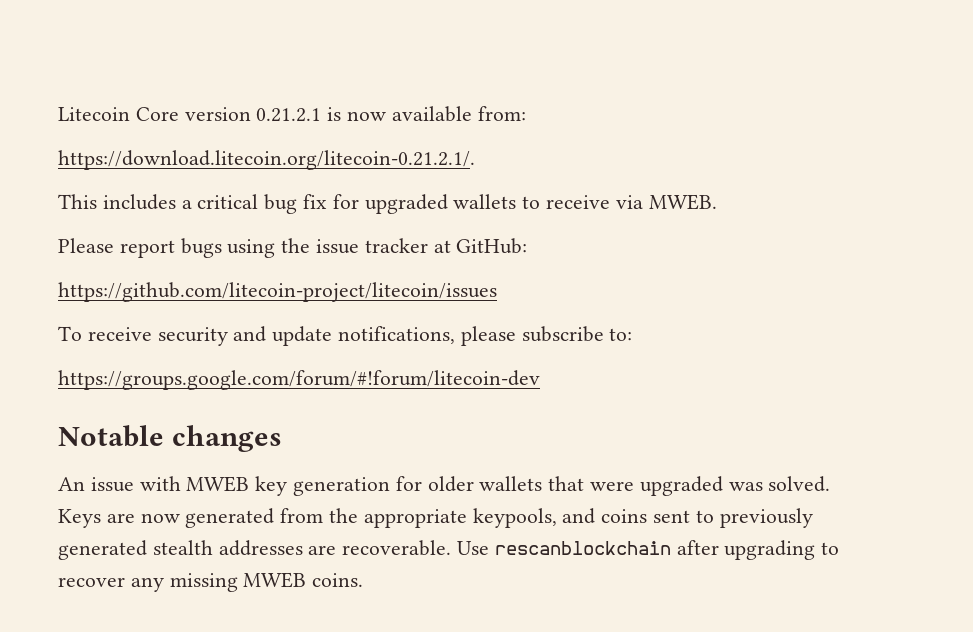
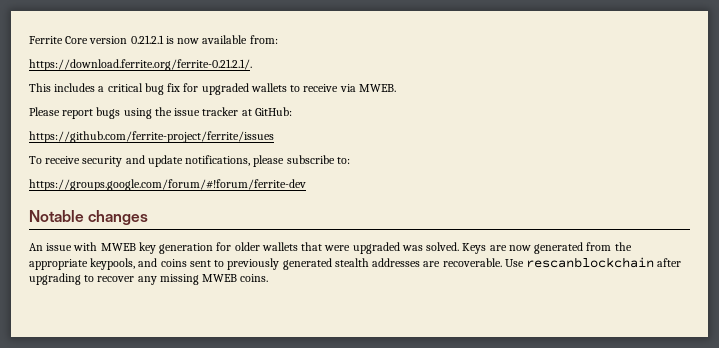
- Litecoin Core version 0.21.2.1 is now available from:
+ Ferrite Core version 0.21.2.1 is now available from:
- https://download.litecoin.org/litecoin-0.21.2.1/.
+ https://download.ferrite.org/ferrite-0.21.2.1/.
- https://github.com/litecoin-project/litecoin/issues
+ https://github.com/ferrite-project/ferrite/issues
- https://groups.google.com/forum/#!forum/litecoin-dev
+ https://groups.google.com/forum/#!forum/ferrite-dev

